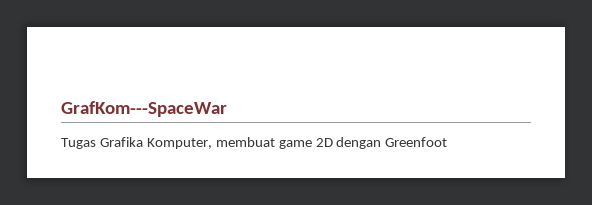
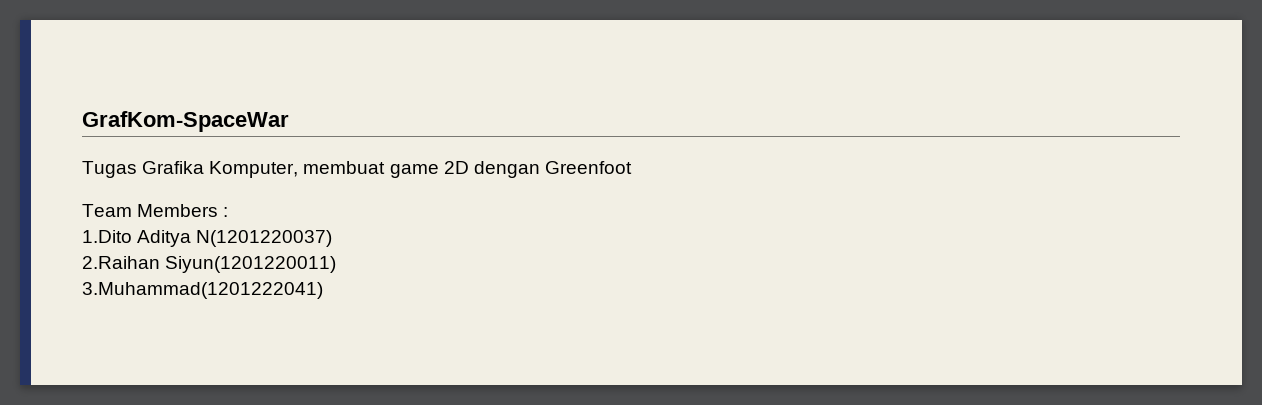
- GrafKom---SpaceWar
+ GrafKom-SpaceWar
+ Team Members :
+ 1.Dito Aditya N(1201220037)
+ 2.Raihan Siyun(1201220011)
+ 3.Muhammad(1201222041)

